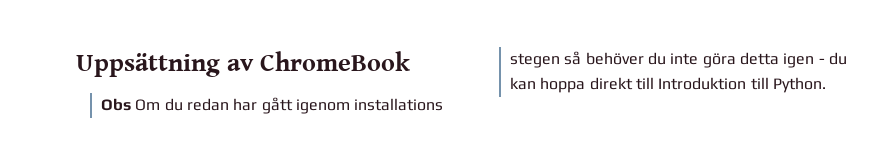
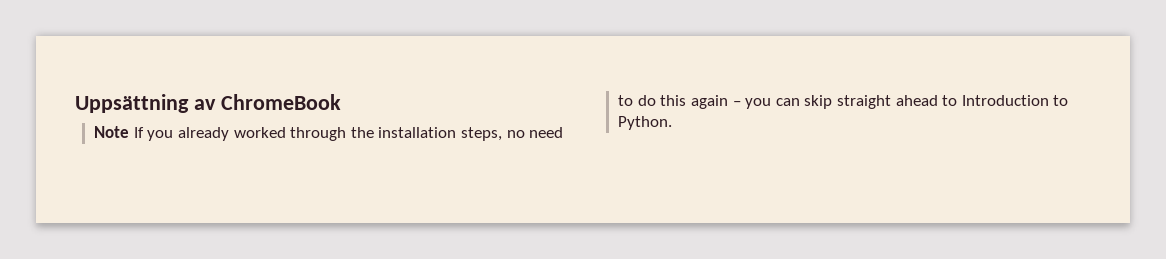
- Obs Om du redan har gått igenom installations stegen så behöver du inte göra detta igen - du kan hoppa direkt till Introduktion till Python.
+ Note If you already worked through the installation steps, no need to do this again – you can skip straight ahead to Introduction to Python.

